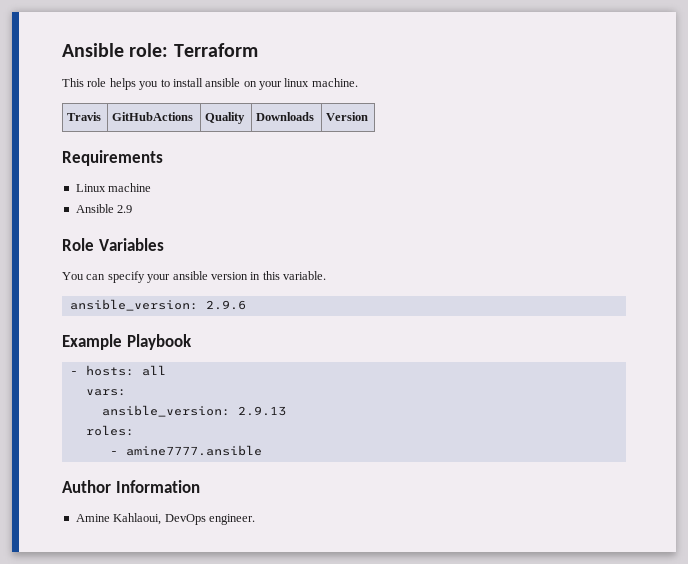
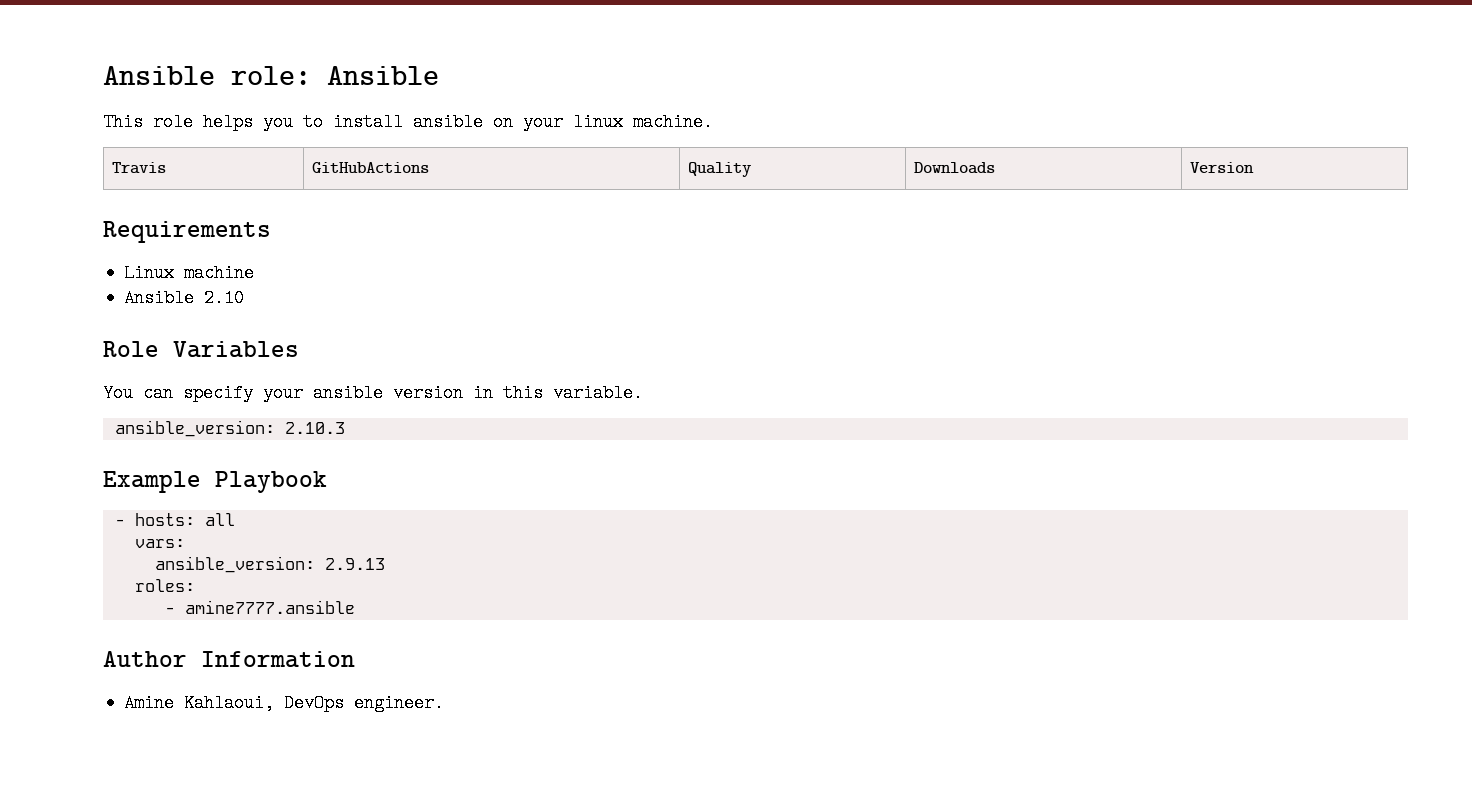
- Ansible role: Terraform
+ Ansible role: Ansible
- Ansible 2.9
+ Ansible 2.10
- ansible_version: 2.9.6
+ ansible_version: 2.10.3

